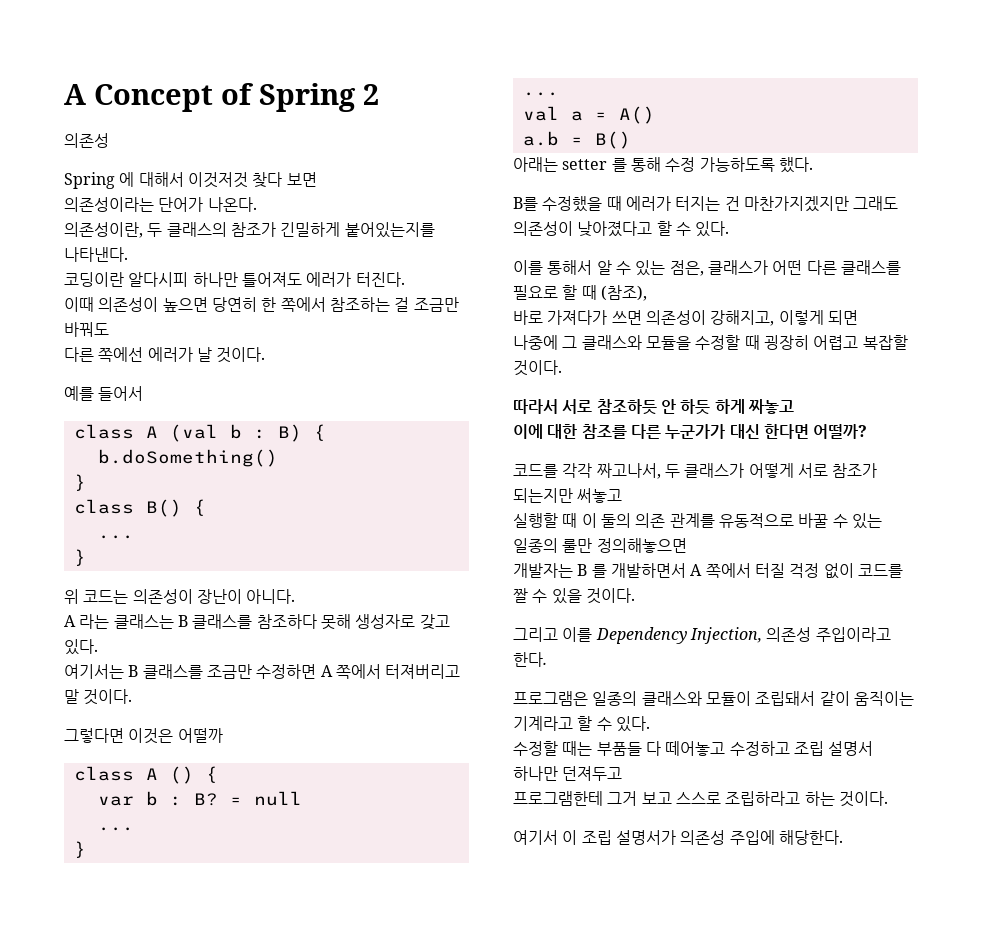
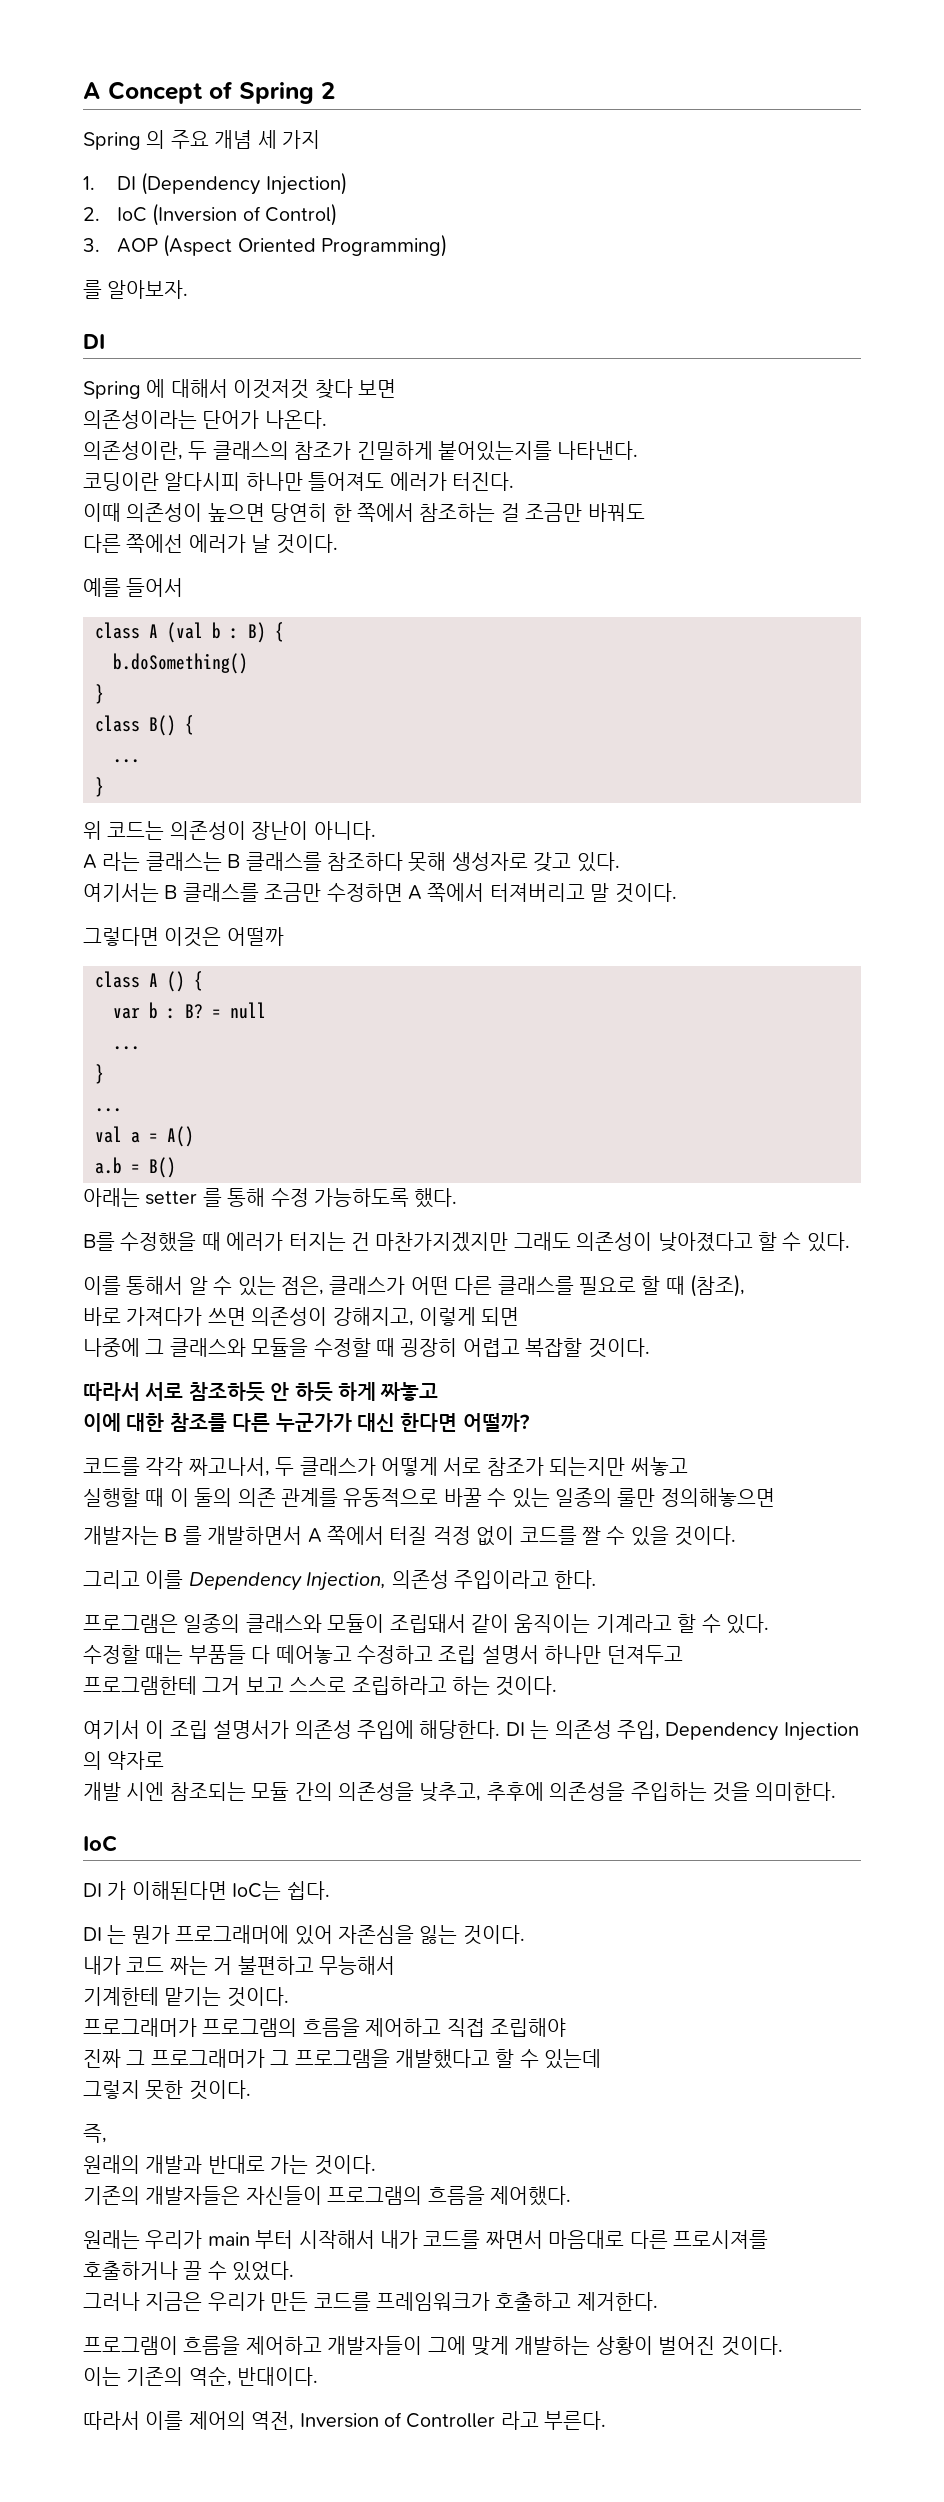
  A Concept of Spring 2
- 의존성
+ Spring 의 주요 개념 세 가지
+ 1. DI (Dependency Injection)
+ 2. IoC (Inversion of Control)
+ 3. AOP (Aspect Oriented Programming)
+ 를 알아보자.
+ DI
+ DI 는 의존성 주입, Dependency Injection 의 약자로
+ 개발 시엔 참조되는 모듈 간의 의존성을 낮추고, 추후에 의존성을 주입하는 것을 의미한다.
+ IoC
+ DI 가 이해된다면 IoC는 쉽다.
+ DI 는 뭔가 프로그래머에 있어 자존심을 잃는 것이다.
+ 내가 코드 짜는 거 불편하고 무능해서
+ 기계한테 맡기는 것이다.
+ 프로그래머가 프로그램의 흐름을 제어하고 직접 조립해야
+ 진짜 그 프로그래머가 그 프로그램을 개발했다고 할 수 있는데
+ 그렇지 못한 것이다.
+ 즉,
+ 원래의 개발과 반대로 가는 것이다.
+ 기존의 개발자들은 자신들이 프로그램의 흐름을 제어했다.
+ 원래는 우리가 main 부터 시작해서 내가 코드를 짜면서 마음대로 다른 프로시져를 호출하거나 끌 수 있었다.
+ 그러나 지금은 우리가 만든 코드를 프레임워크가 호출하고 제거한다.
+ 프로그램이 흐름을 제어하고 개발자들이 그에 맞게 개발하는 상황이 벌어진 것이다.
+ 이는 기존의 역순, 반대이다.
+ 따라서 이를 제어의 역전, Inversion of Controller 라고 부른다.

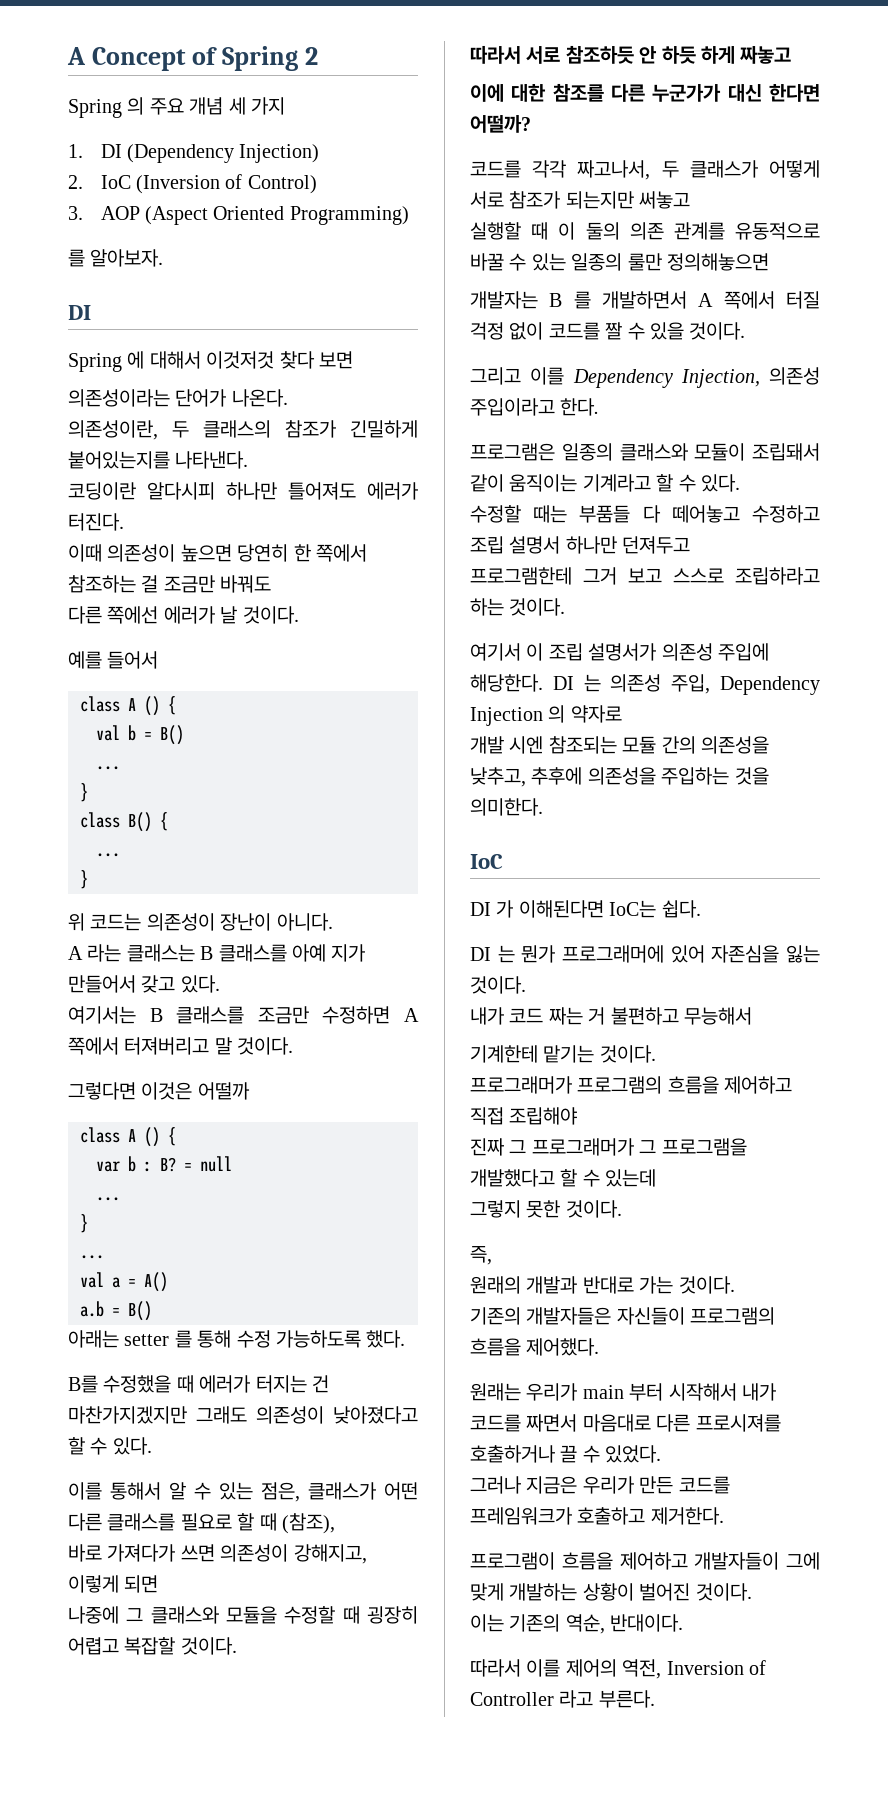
  예를 들어서
- class A (val b : B) {
- b.doSomething()
+ class A () {
+ val b = B()
+ ...
- A 라는 클래스는 B 클래스를 참조하다 못해 생성자로 갖고 있다.
+ A 라는 클래스는 B 클래스를 아예 지가 만들어서 갖고 있다.

